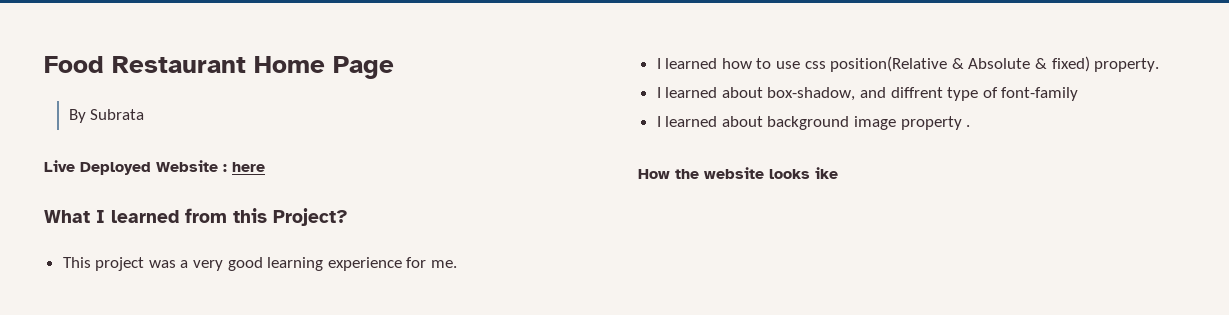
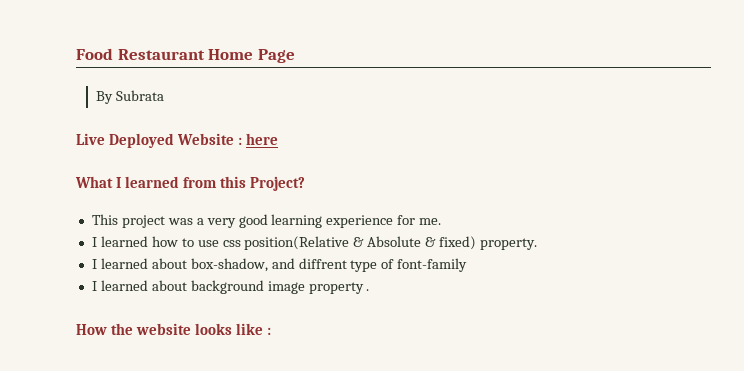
- How the website looks ike
+ How the website looks like :

